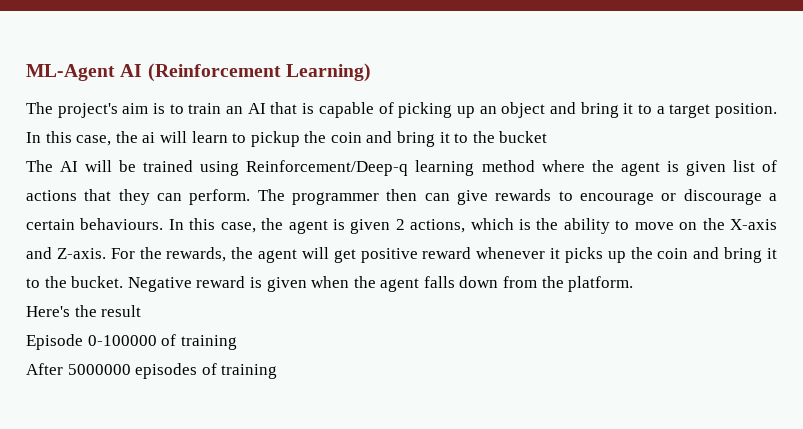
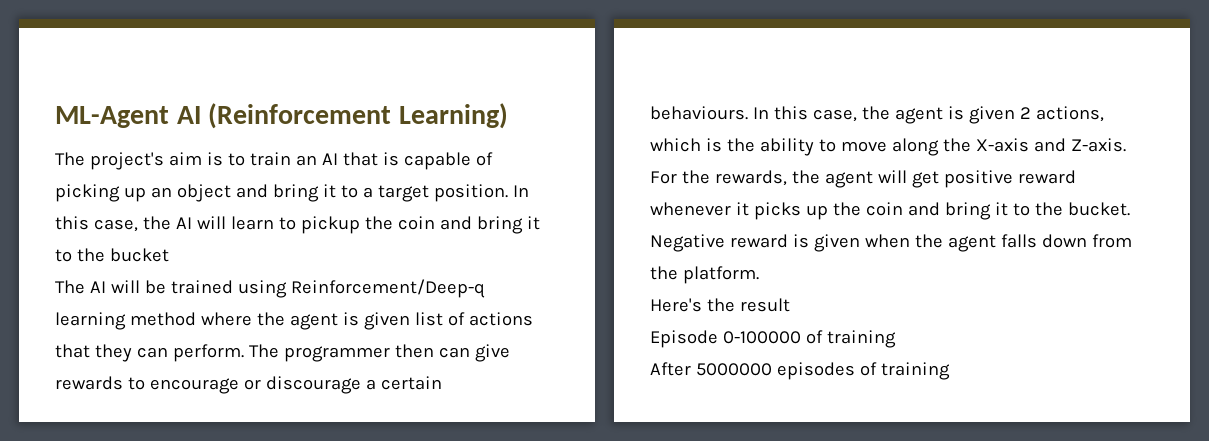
- In this case, the ai will learn to pickup the coin and bring it to the bucket
+ In this case, the AI will learn to pickup the coin and bring it to the bucket
- In this case, the agent is given 2 actions, which is the ability to move on the X-axis and Z-axis.
+ In this case, the agent is given 2 actions, which is the ability to move along the X-axis and Z-axis.

